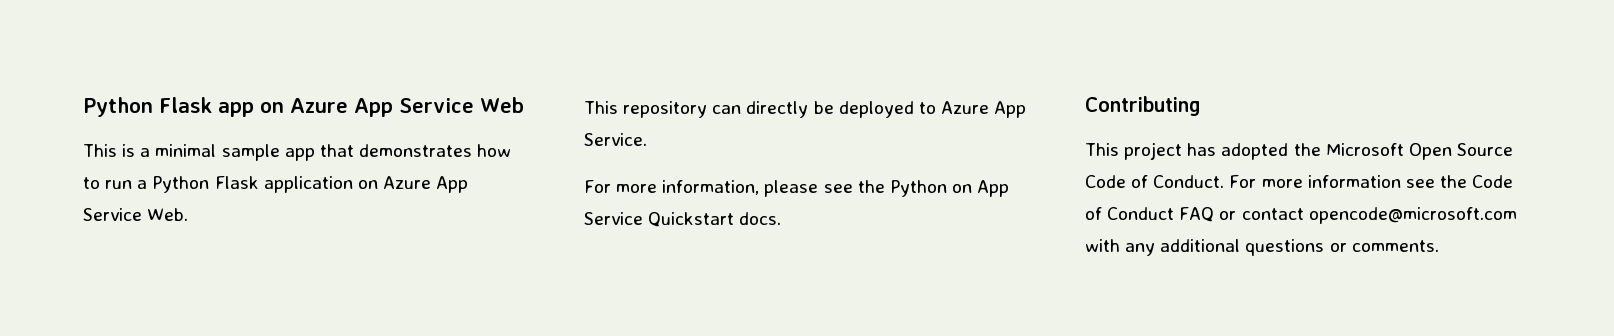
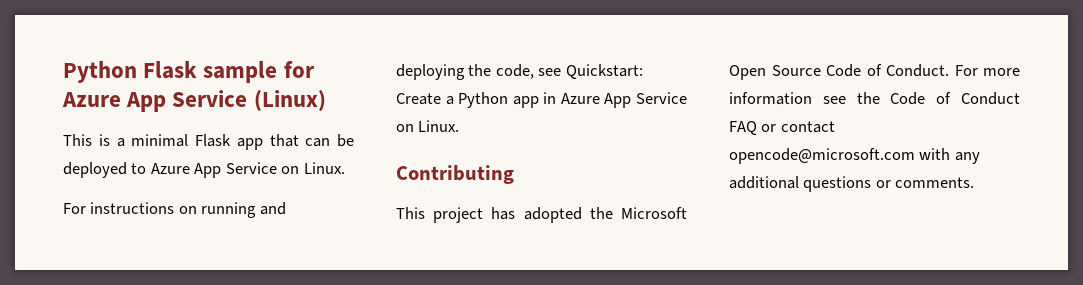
- Python Flask app on Azure App Service Web
+ Python Flask sample for Azure App Service (Linux)
- This is a minimal sample app that demonstrates how to run a Python Flask application on Azure App Service Web.
- This repository can directly be deployed to Azure App Service.
- For more information, please see the Python on App Service Quickstart docs.
+ This is a minimal Flask app that can be deployed to Azure App Service on Linux.
+ For instructions on running and deploying the code, see Quickstart: Create a Python app in Azure App Service on Linux.

